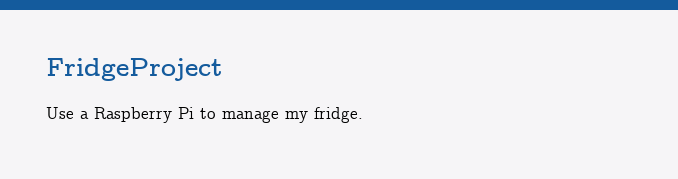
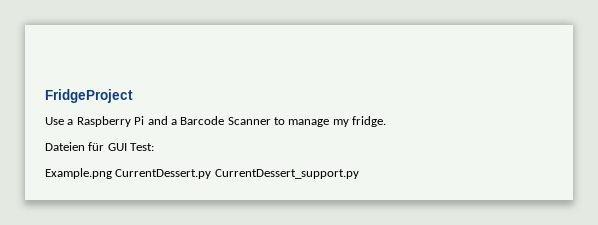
- Use a Raspberry Pi to manage my fridge.
+ Use a Raspberry Pi and a Barcode Scanner to manage my fridge.
+ Dateien für GUI Test:
+ Example.png CurrentDessert.py CurrentDessert_support.py

